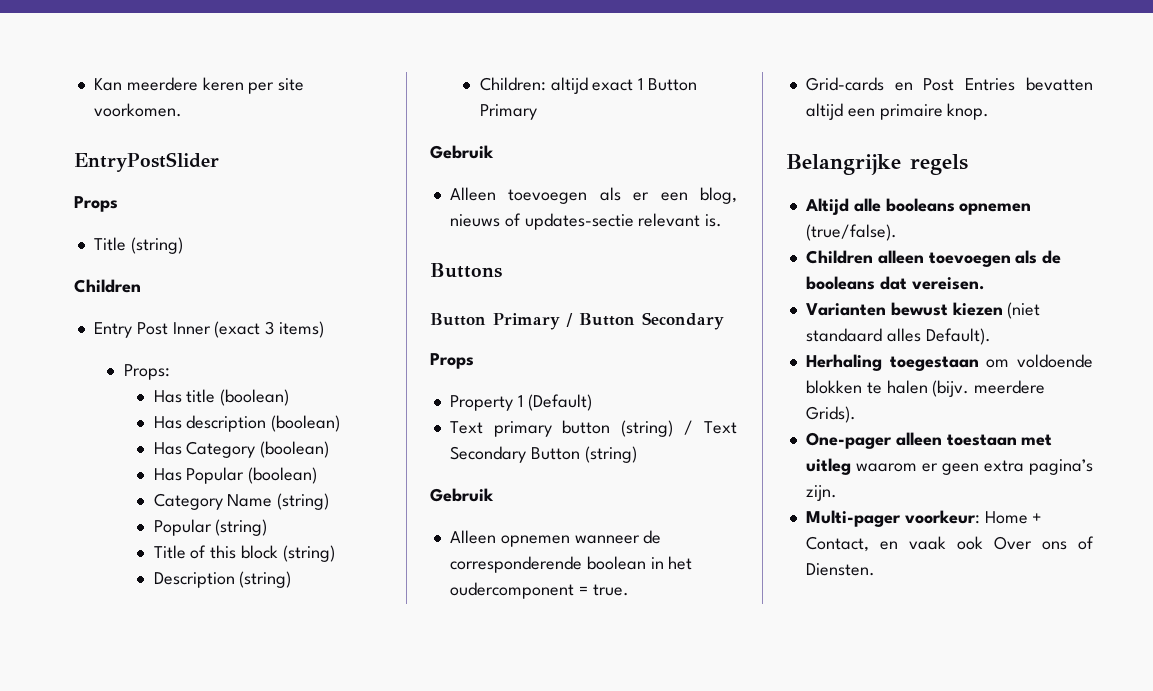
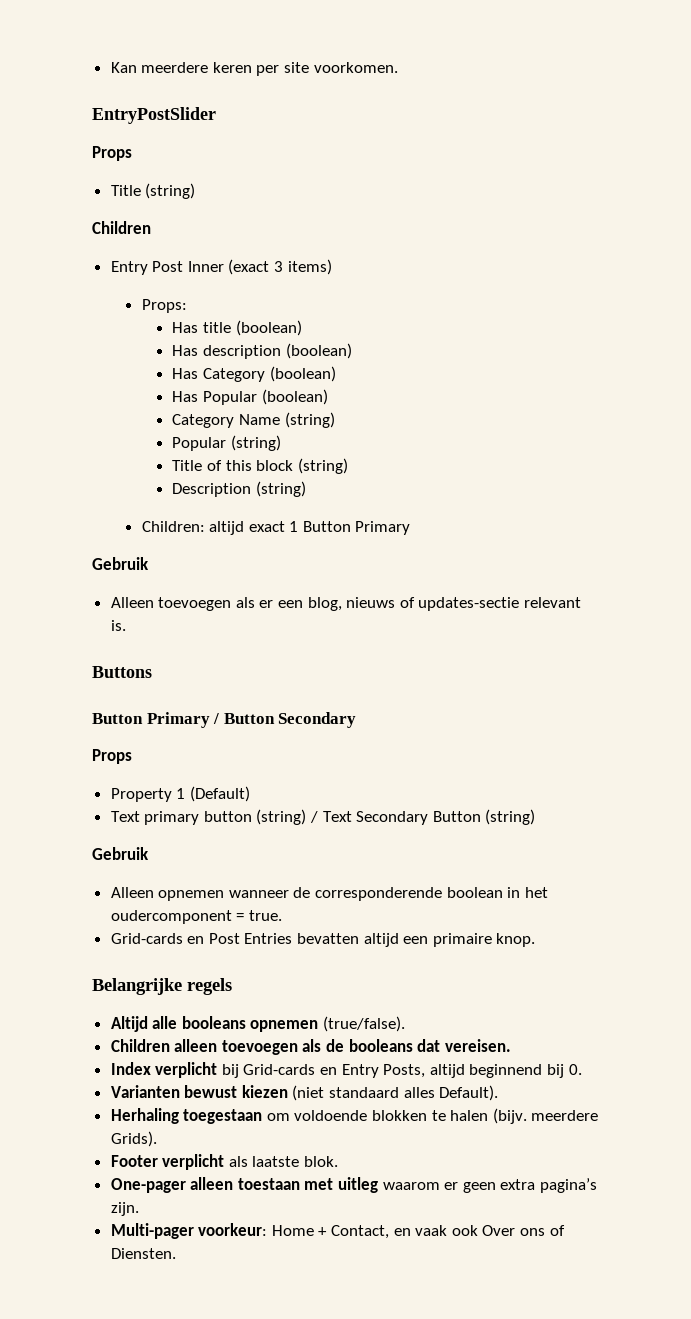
+ Index verplicht bij Grid-cards en Entry Posts, altijd beginnend bij 0.
+ Footer verplicht als laatste blok.

